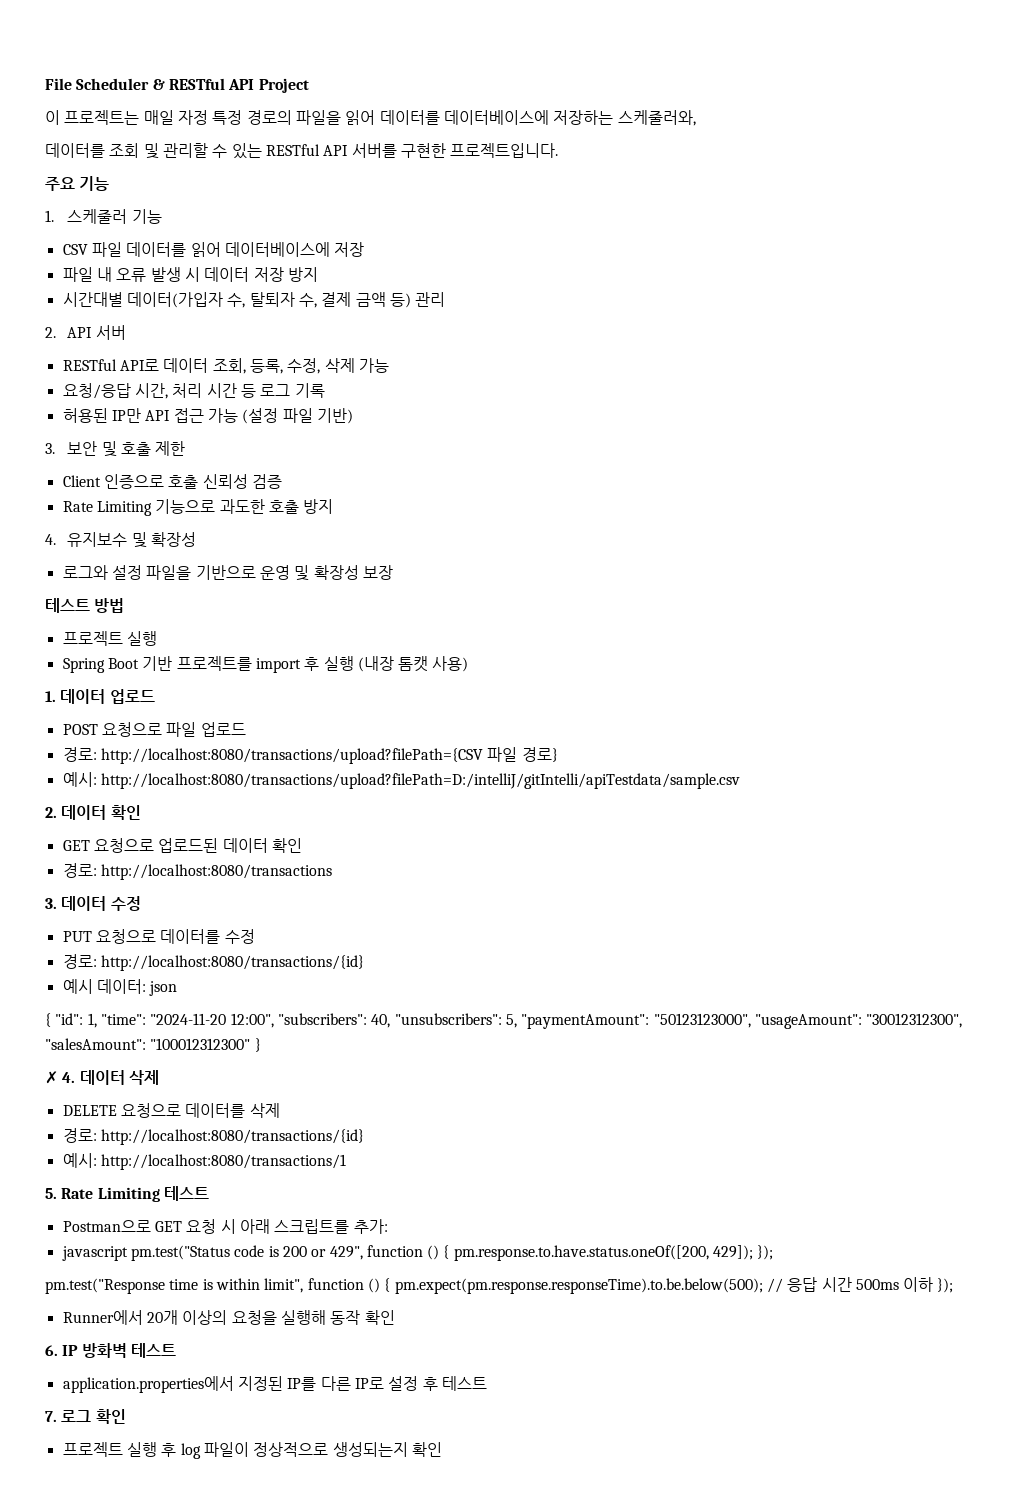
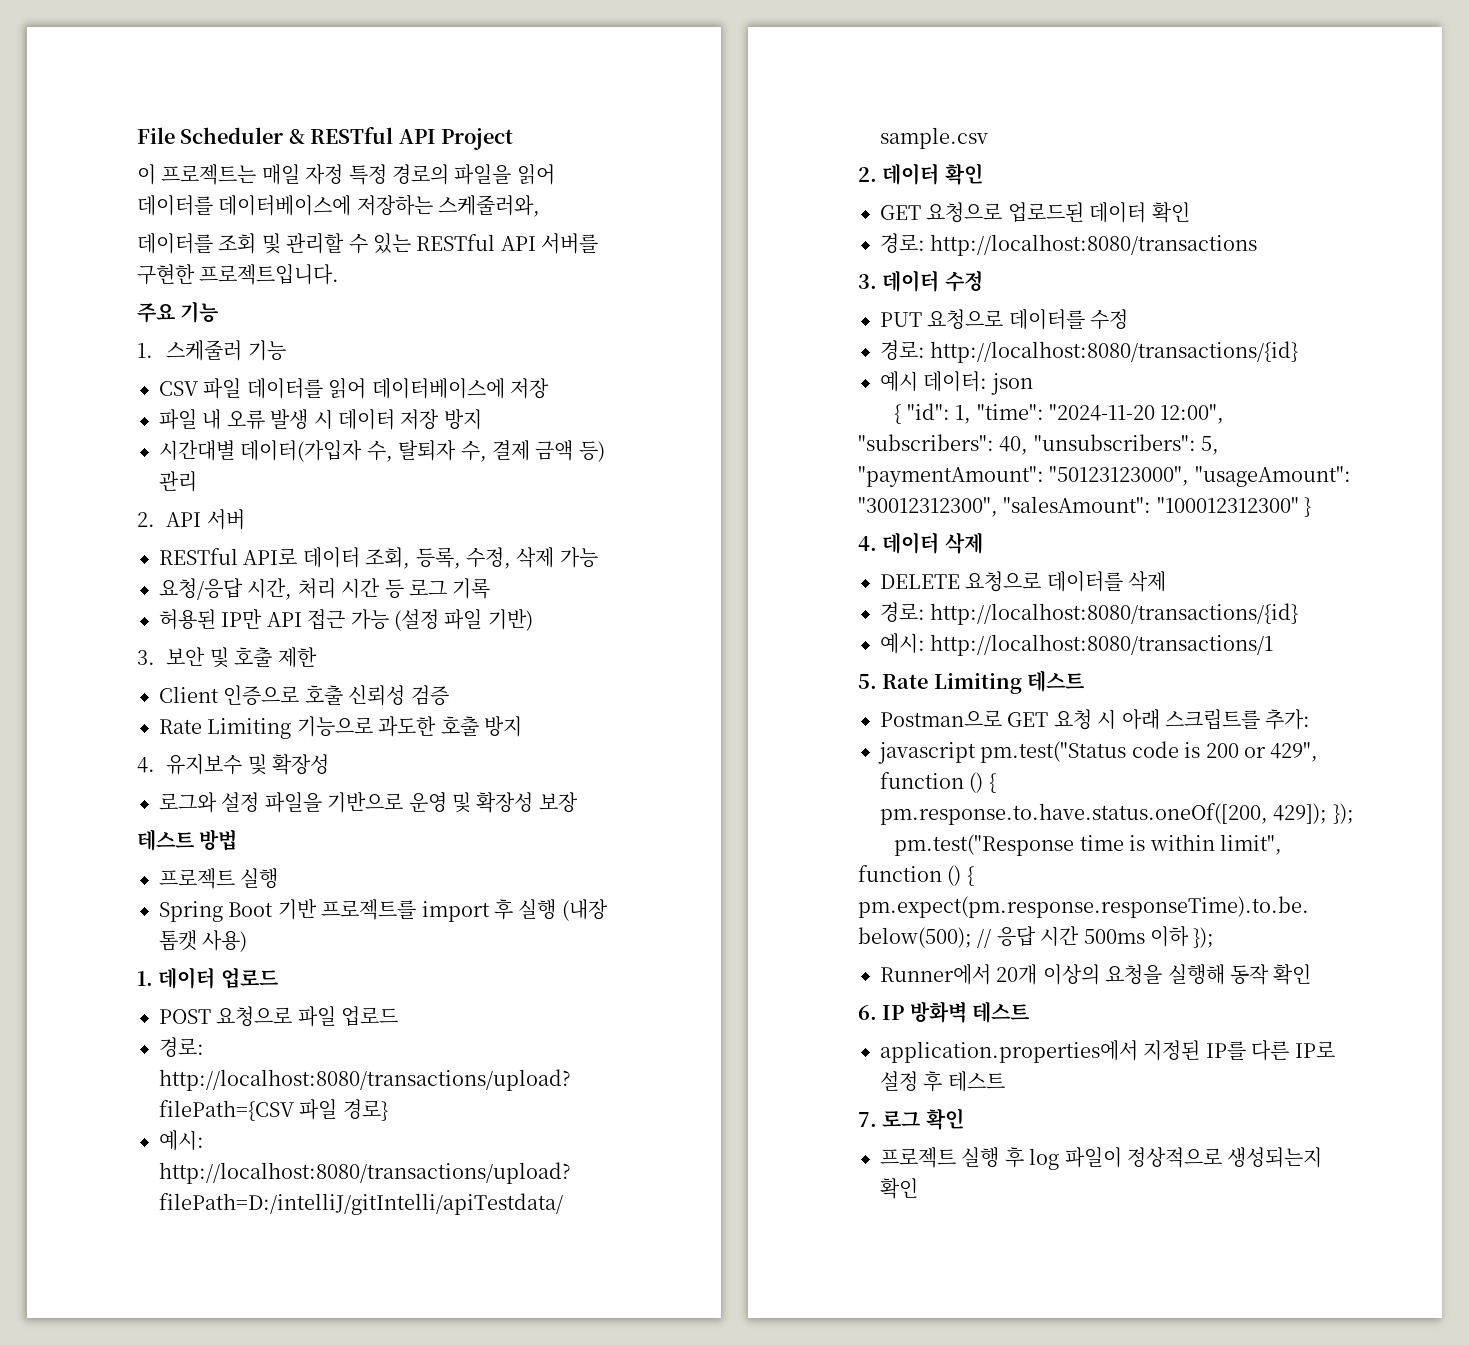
- ✗ 4. 데이터 삭제
+ 4. 데이터 삭제

